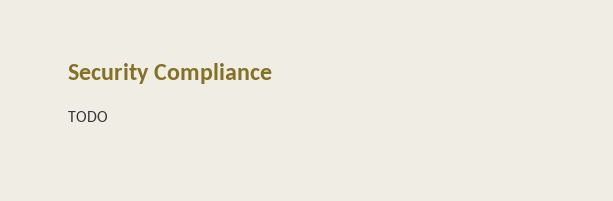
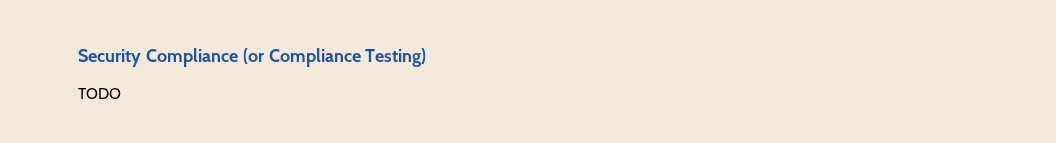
- Security Compliance
+ Security Compliance (or Compliance Testing)

